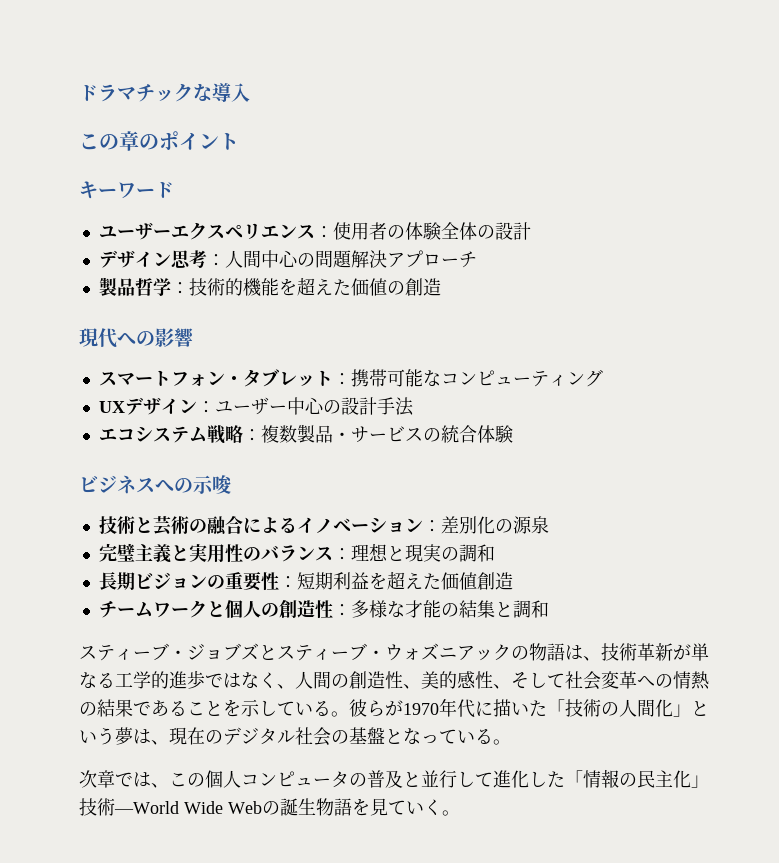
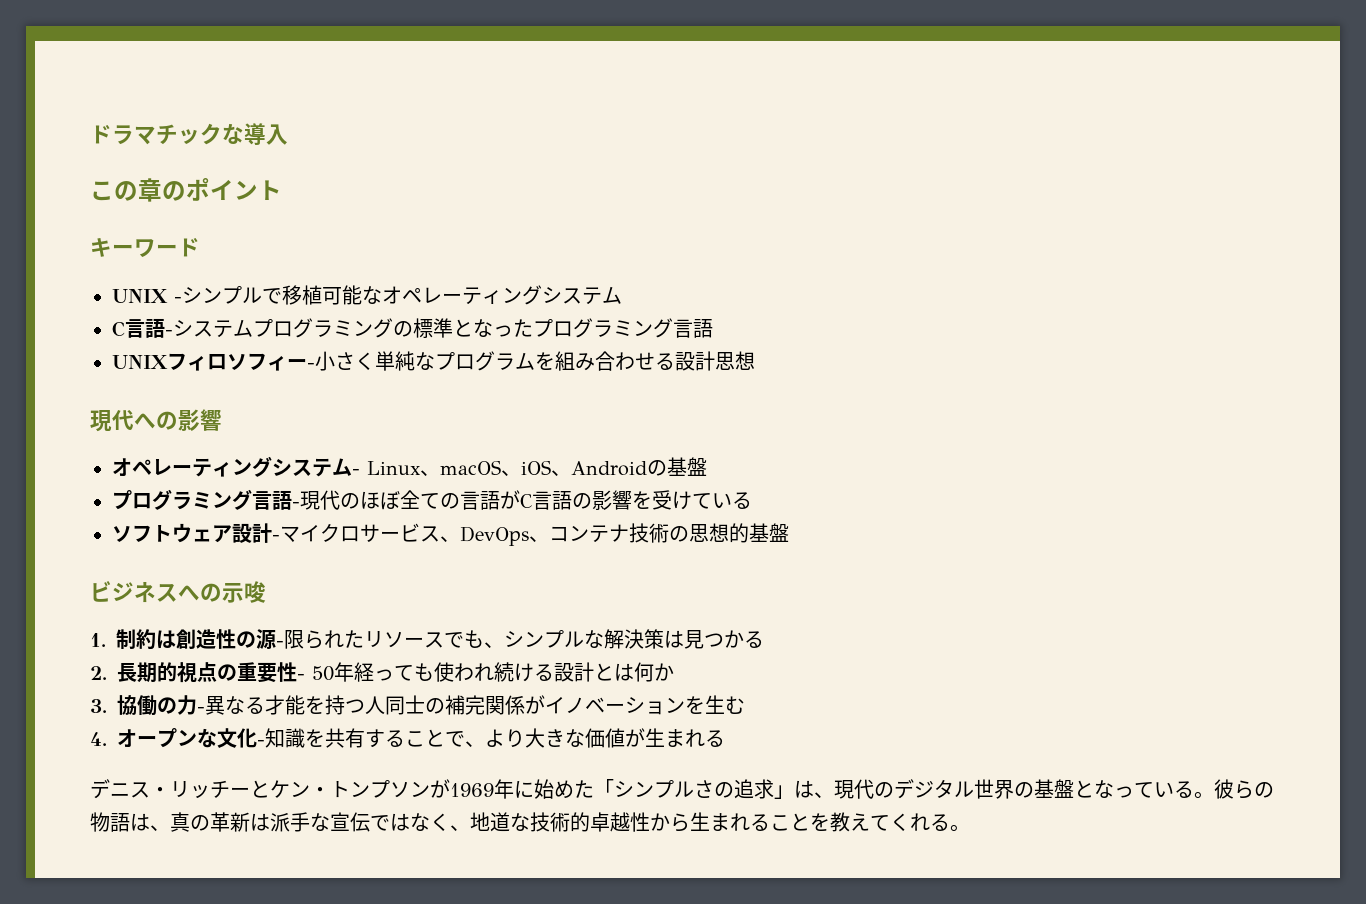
- ユーザーエクスペリエンス：使用者の体験全体の設計
- デザイン思考：人間中心の問題解決アプローチ
- 製品哲学：技術的機能を超えた価値の創造
+ UNIX -シンプルで移植可能なオペレーティングシステム
+ C言語-システムプログラミングの標準となったプログラミング言語
+ UNIXフィロソフィー-小さく単純なプログラムを組み合わせる設計思想
  現代への影響
- スマートフォン・タブレット：携帯可能なコンピューティング
- UXデザイン：ユーザー中心の設計手法
- エコシステム戦略：複数製品・サービスの統合体験
+ オペレーティングシステム- Linux、macOS、iOS、Androidの基盤
+ プログラミング言語-現代のほぼ全ての言語がC言語の影響を受けている
+ ソフトウェア設計-マイクロサービス、DevOps、コンテナ技術の思想的基盤
  ビジネスへの示唆
- 技術と芸術の融合によるイノベーション：差別化の源泉
- 完璧主義と実用性のバランス：理想と現実の調和
- 長期ビジョンの重要性：短期利益を超えた価値創造
- チームワークと個人の創造性：多様な才能の結集と調和
- スティーブ・ジョブズとスティーブ・ウォズニアックの物語は、技術革新が単なる工学的進歩ではなく、人間の創造性、美的感性、そして社会変革への情熱の結果であることを示している。彼らが1970年代に描いた「技術の人間化」という夢は、現在のデジタル社会の基盤となっている。
- 次章では、この個人コンピュータの普及と並行して進化した「情報の民主化」技術—World Wide Webの誕生物語を見ていく。
+ 1.制約は創造性の源-限られたリソースでも、シンプルな解決策は見つかる
+ 2.長期的視点の重要性- 50年経っても使われ続ける設計とは何か
+ 3.協働の力-異なる才能を持つ人同士の補完関係がイノベーションを生む
+ 4.オープンな文化-知識を共有することで、より大きな価値が生まれる
+ デニス・リッチーとケン・トンプソンが1969年に始めた「シンプルさの追求」は、現代のデジタル世界の基盤となっている。彼らの物語は、真の革新は派手な宣伝ではなく、地道な技術的卓越性から生まれることを教えてくれる。

